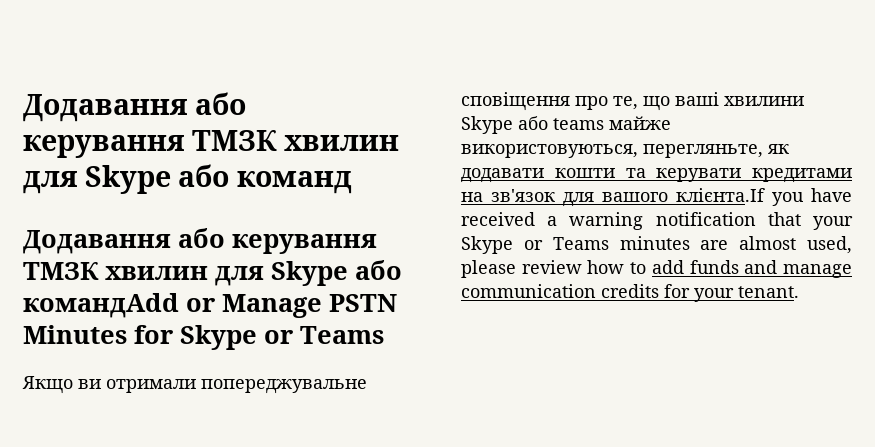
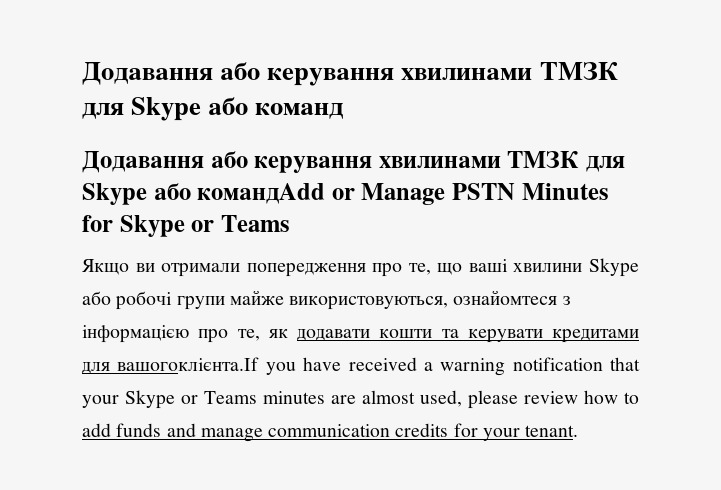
- Додавання або керування ТМЗК хвилин для Skype або команд
+ Додавання або керування хвилинами ТМЗК для Skype або команд
- Додавання або керування ТМЗК хвилин для Skype або командAdd or Manage PSTN Minutes for Skype or Teams
+ Додавання або керування хвилинами ТМЗК для Skype або командAdd or Manage PSTN Minutes for Skype or Teams
- Якщо ви отримали попереджувальне сповіщення про те, що ваші хвилини Skype або teams майже використовуються, перегляньте, як додавати кошти та керувати кредитами на зв'язок для вашого клієнта.If you have received a warning notification that your Skype or Teams minutes are almost used, please review how to add funds and manage communication credits for your tenant.
+ Якщо ви отримали попередження про те, що ваші хвилини Skype або робочі групи майже використовуються, ознайомтеся з інформацією про те, як додавати кошти та керувати кредитами для вашогоклієнта.If you have received a warning notification that your Skype or Teams minutes are almost used, please review how to add funds and manage communication credits for your tenant.

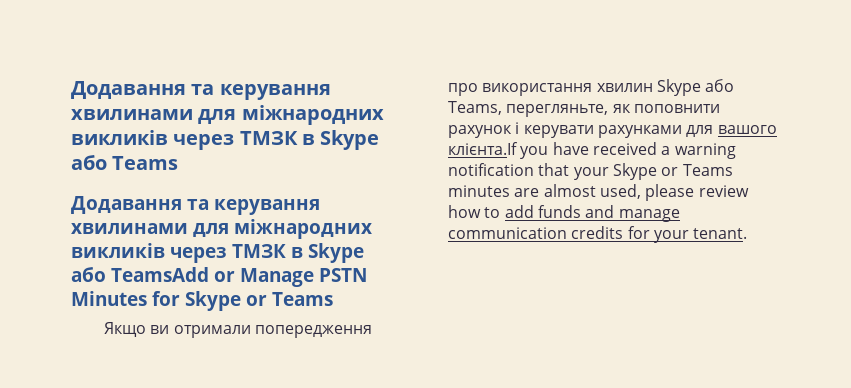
- Додавання або керування хвилинами ТМЗК для Skype або команд
- Додавання або керування хвилинами ТМЗК для Skype або командAdd or Manage PSTN Minutes for Skype or Teams
+ Додавання та керування хвилинами для міжнародних викликів через ТМЗК в Skype або Teams
+ Додавання та керування хвилинами для міжнародних викликів через ТМЗК в Skype або TeamsAdd or Manage PSTN Minutes for Skype or Teams
- Якщо ви отримали попередження про те, що ваші хвилини Skype або робочі групи майже використовуються, ознайомтеся з інформацією про те, як додавати кошти та керувати кредитами для вашогоклієнта.If you have received a warning notification that your Skype or Teams minutes are almost used, please review how to add funds and manage communication credits for your tenant.
+ Якщо ви отримали попередження про використання хвилин Skype або Teams, перегляньте, як поповнити рахунок і керувати рахунками для вашого клієнта.If you have received a warning notification that your Skype or Teams minutes are almost used, please review how to add funds and manage communication credits for your tenant.

